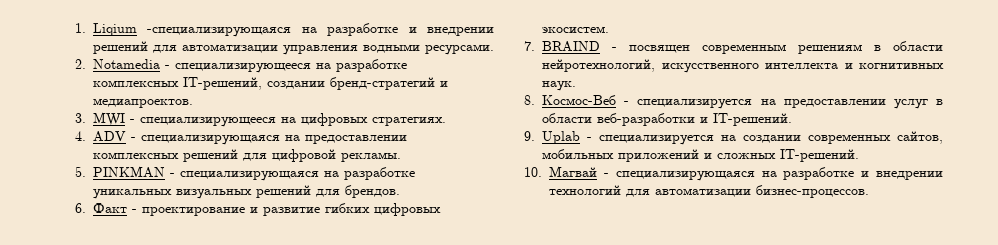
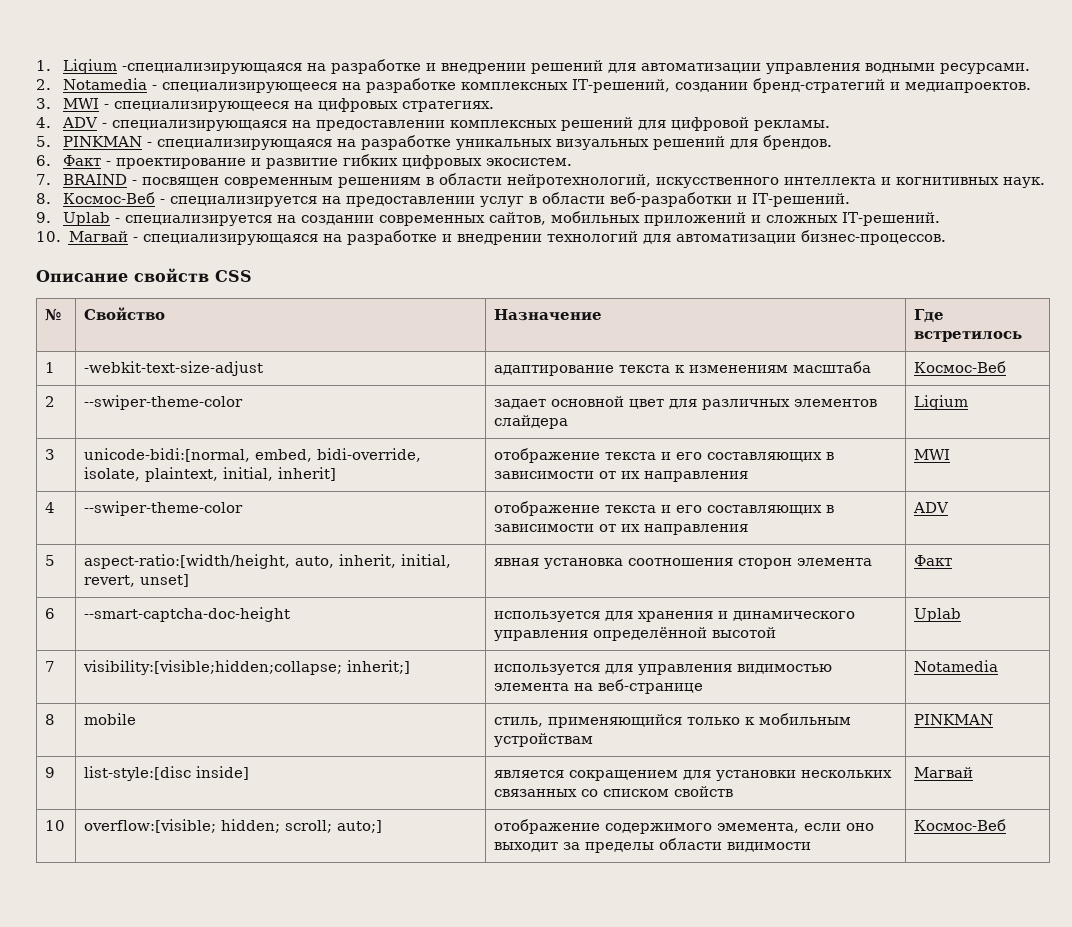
+ Описание свойств CSS
+ № | Свойство | Назначение | Где встретилось
+ 1 | -webkit-text-size-adjust | адаптирование текста к изменениям масштаба | Космос-Веб
+ 2 | --swiper-theme-color | задает основной цвет для различных элементов слайдера | Liqium
+ 3 | unicode-bidi:[normal, embed, bidi-override, isolate, plaintext, initial, inherit] | отображение текста и его составляющих в зависимости от их направления | MWI
+ 4 | --swiper-theme-color | отображение текста и его составляющих в зависимости от их направления | ADV
+ 5 | aspect-ratio:[width/height, auto, inherit, initial, revert, unset] | явная установка соотношения сторон элемента | Факт
+ 6 | --smart-captcha-doc-height | используется для хранения и динамического управления определённой высотой | Uplab
+ 7 | visibility:[visible;hidden;collapse; inherit;] | используется для управления видимостью элемента на веб-странице | Notamedia
+ 8 | mobile | стиль, применяющийся только к мобильным устройствам | PINKMAN
+ 9 | list-style:[disc inside] | является сокращением для установки нескольких связанных со списком свойств | Магвай
+ 10 | overflow:[visible; hidden; scroll; auto;] | отображение содержимого эмемента, если оно выходит за пределы области видимости | Космос-Веб

